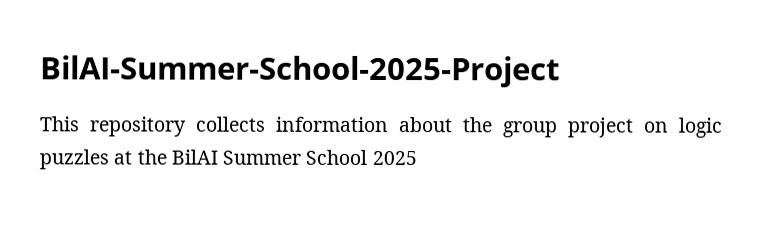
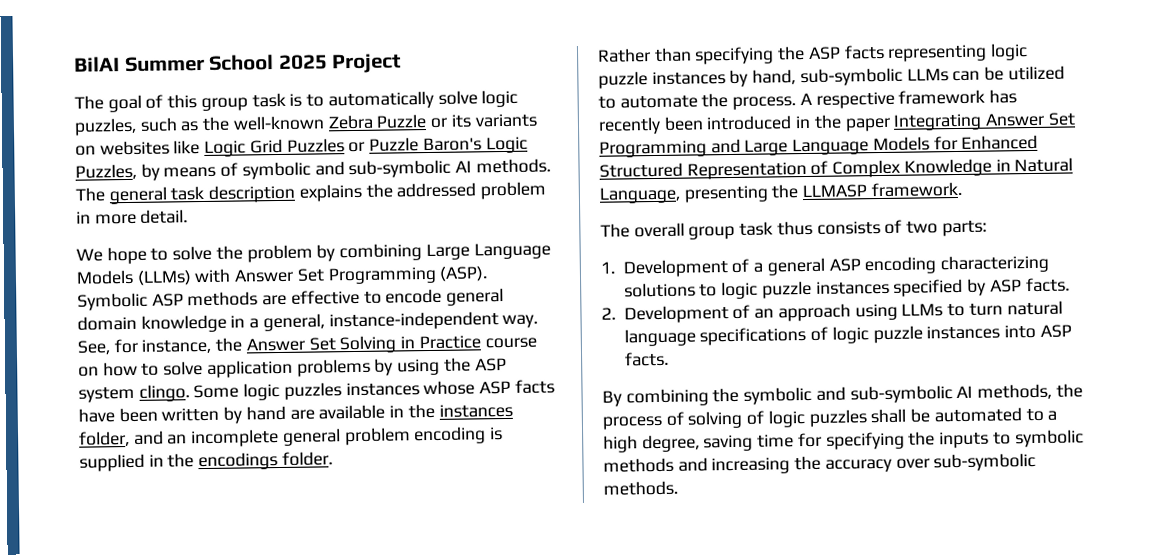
- BilAI-Summer-School-2025-Project
- This repository collects information about the group project on logic puzzles at the BilAI Summer School 2025
+ BilAI Summer School 2025 Project
+ The goal of this group task is to automatically solve logic puzzles, such as the well-known Zebra Puzzle or its variants on websites like Logic Grid Puzzles or Puzzle Baron's Logic Puzzles, by means of symbolic and sub-symbolic AI methods. The general task description explains the addressed problem in more detail.
+ We hope to solve the problem by combining Large Language Models (LLMs) with Answer Set Programming (ASP). Symbolic ASP methods are effective to encode general domain knowledge in a general, instance-independent way. See, for instance, the Answer Set Solving in Practice course on how to solve application problems by using the ASP system clingo. Some logic puzzles instances whose ASP facts have been written by hand are available in the instances folder, and an incomplete general problem encoding is supplied in the encodings folder.
+ Rather than specifying the ASP facts representing logic puzzle instances by hand, sub-symbolic LLMs can be utilized to automate the process. A respective framework has recently been introduced in the paper Integrating Answer Set Programming and Large Language Models for Enhanced Structured Representation of Complex Knowledge in Natural Language, presenting the LLMASP framework.
+ The overall group task thus consists of two parts:
+ 1. Development of a general ASP encoding characterizing solutions to logic puzzle instances specified by ASP facts.
+ 2. Development of an approach using LLMs to turn natural language specifications of logic puzzle instances into ASP facts.
+ By combining the symbolic and sub-symbolic AI methods, the process of solving of logic puzzles shall be automated to a high degree, saving time for specifying the inputs to symbolic methods and increasing the accuracy over sub-symbolic methods.

